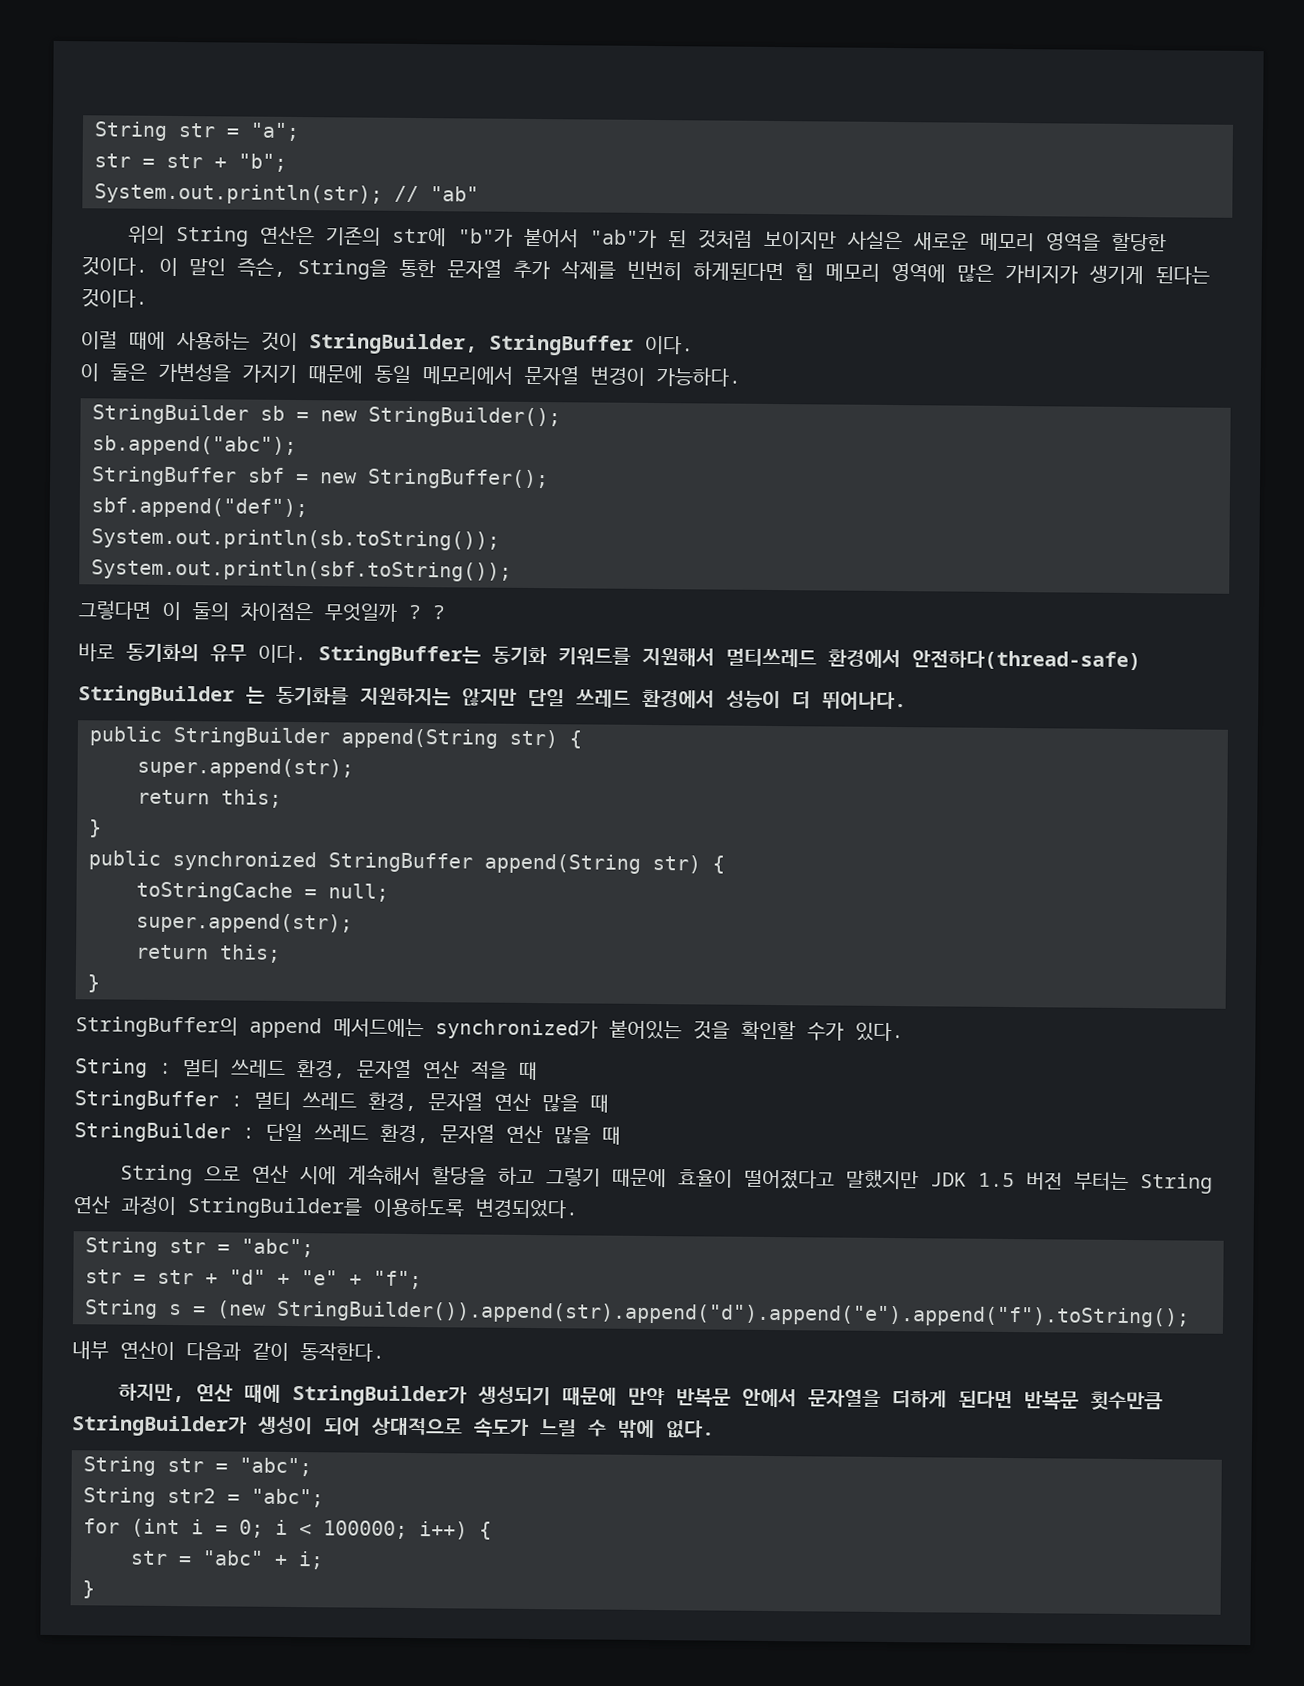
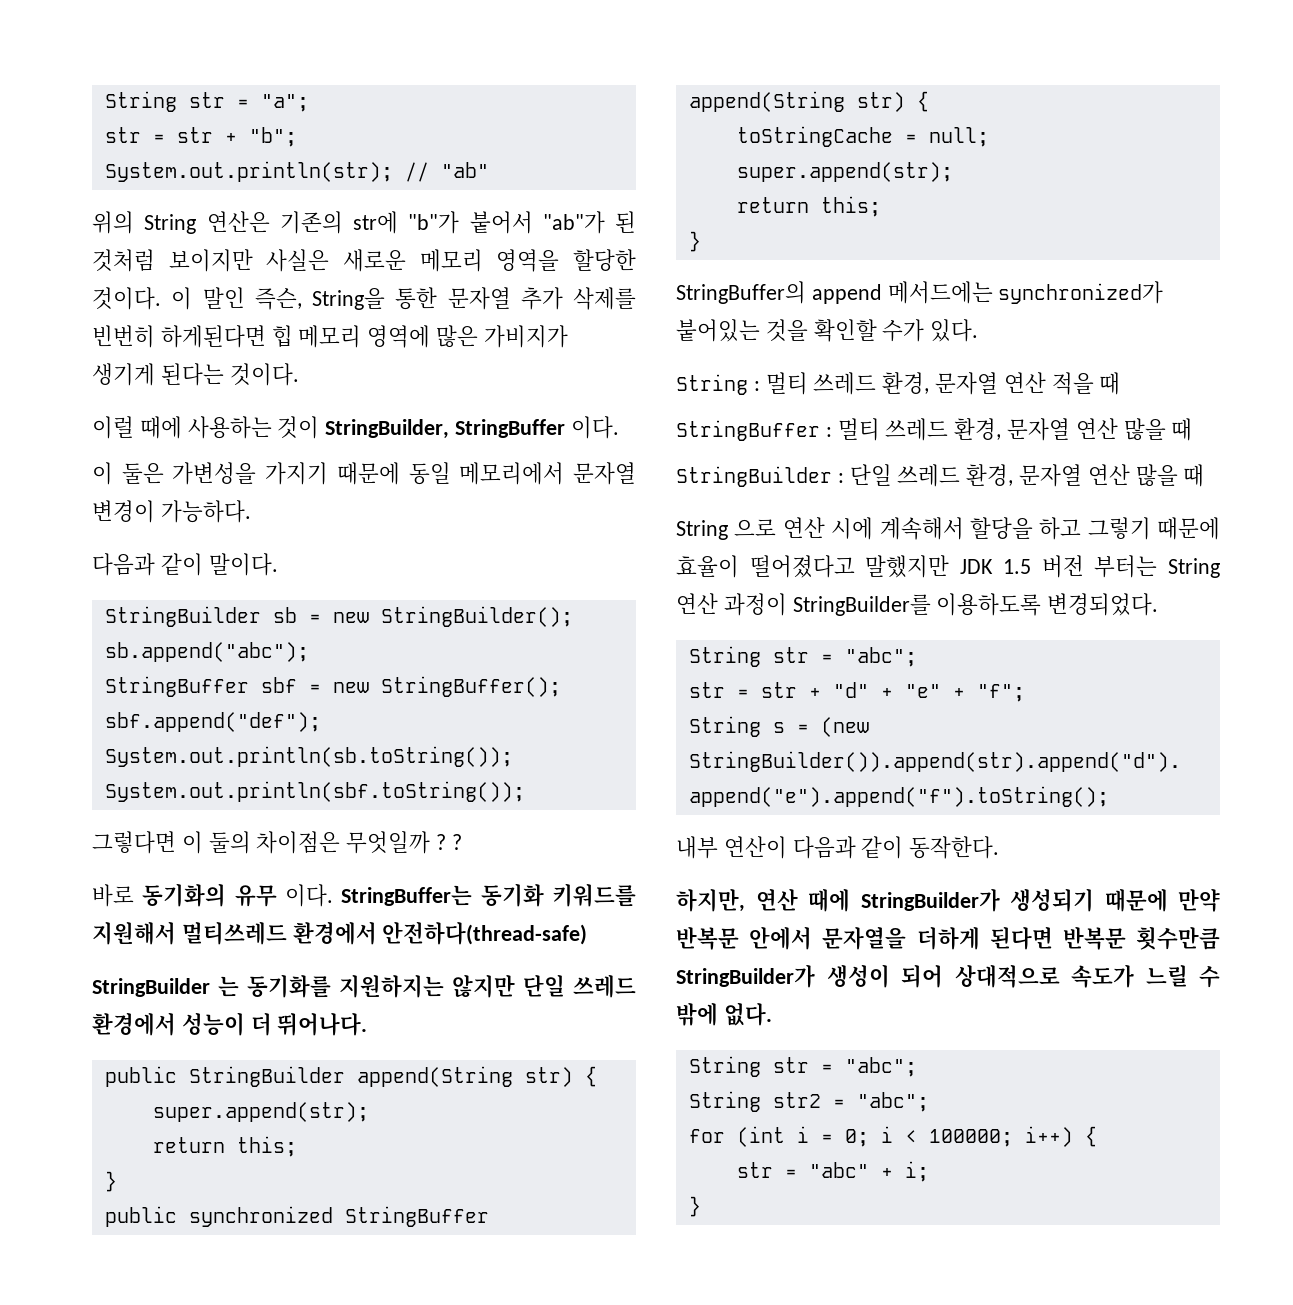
+ 다음과 같이 말이다.

